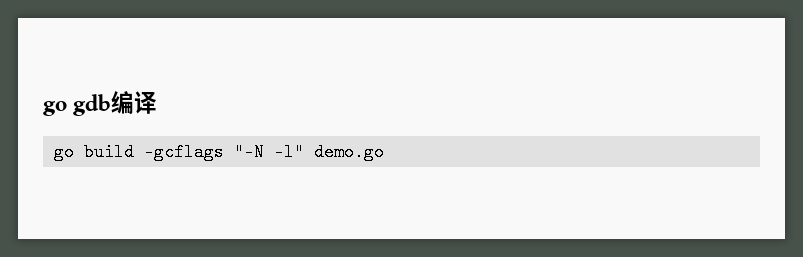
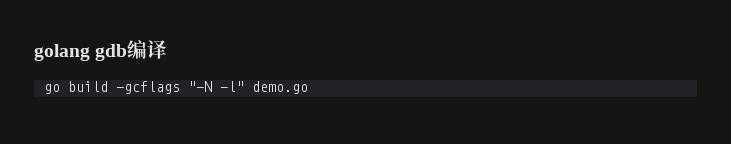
- go gdb编译
+ golang gdb编译

